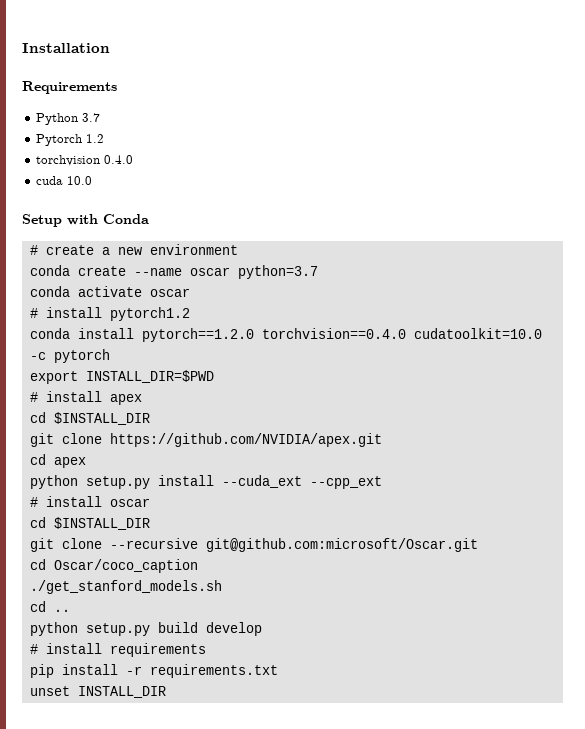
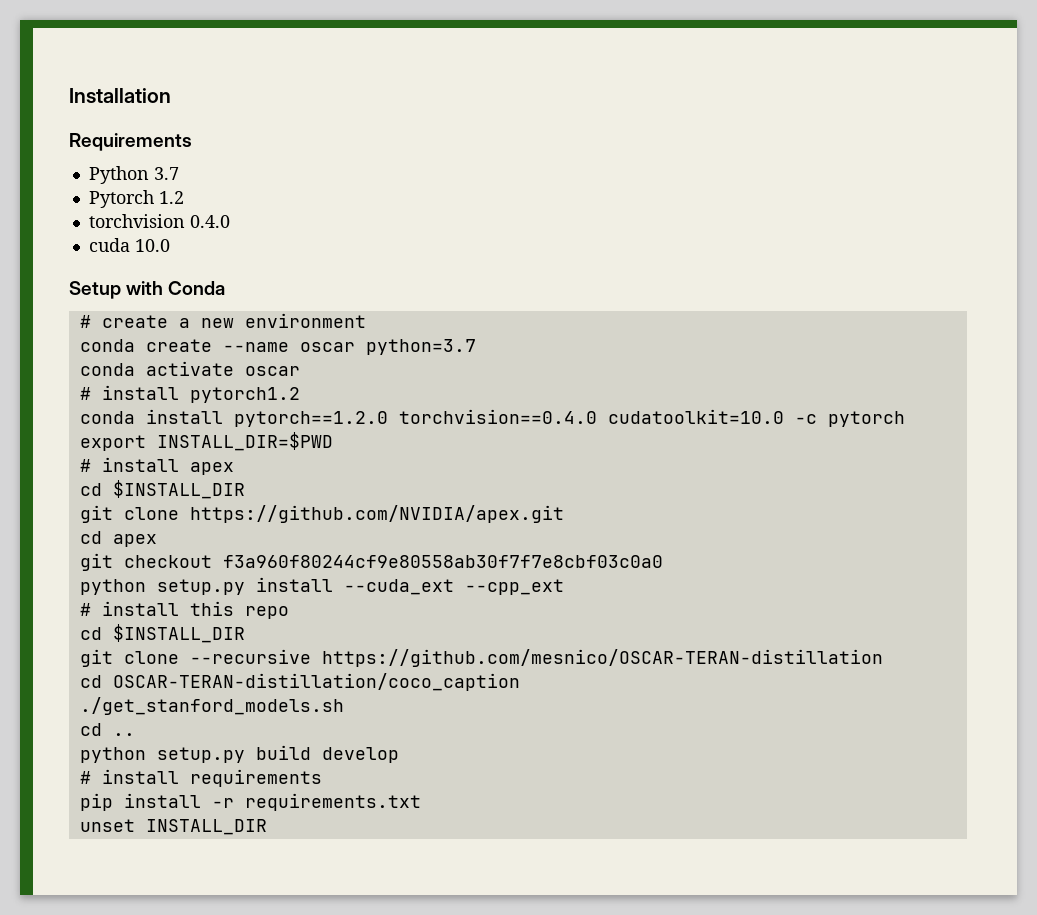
+ git checkout f3a960f80244cf9e80558ab30f7f7e8cbf03c0a0
- # install oscar
+ # install this repo
- git clone --recursive git@github.com:microsoft/Oscar.git
- cd Oscar/coco_caption
+ git clone --recursive https://github.com/mesnico/OSCAR-TERAN-distillation
+ cd OSCAR-TERAN-distillation/coco_caption

